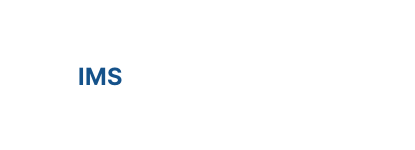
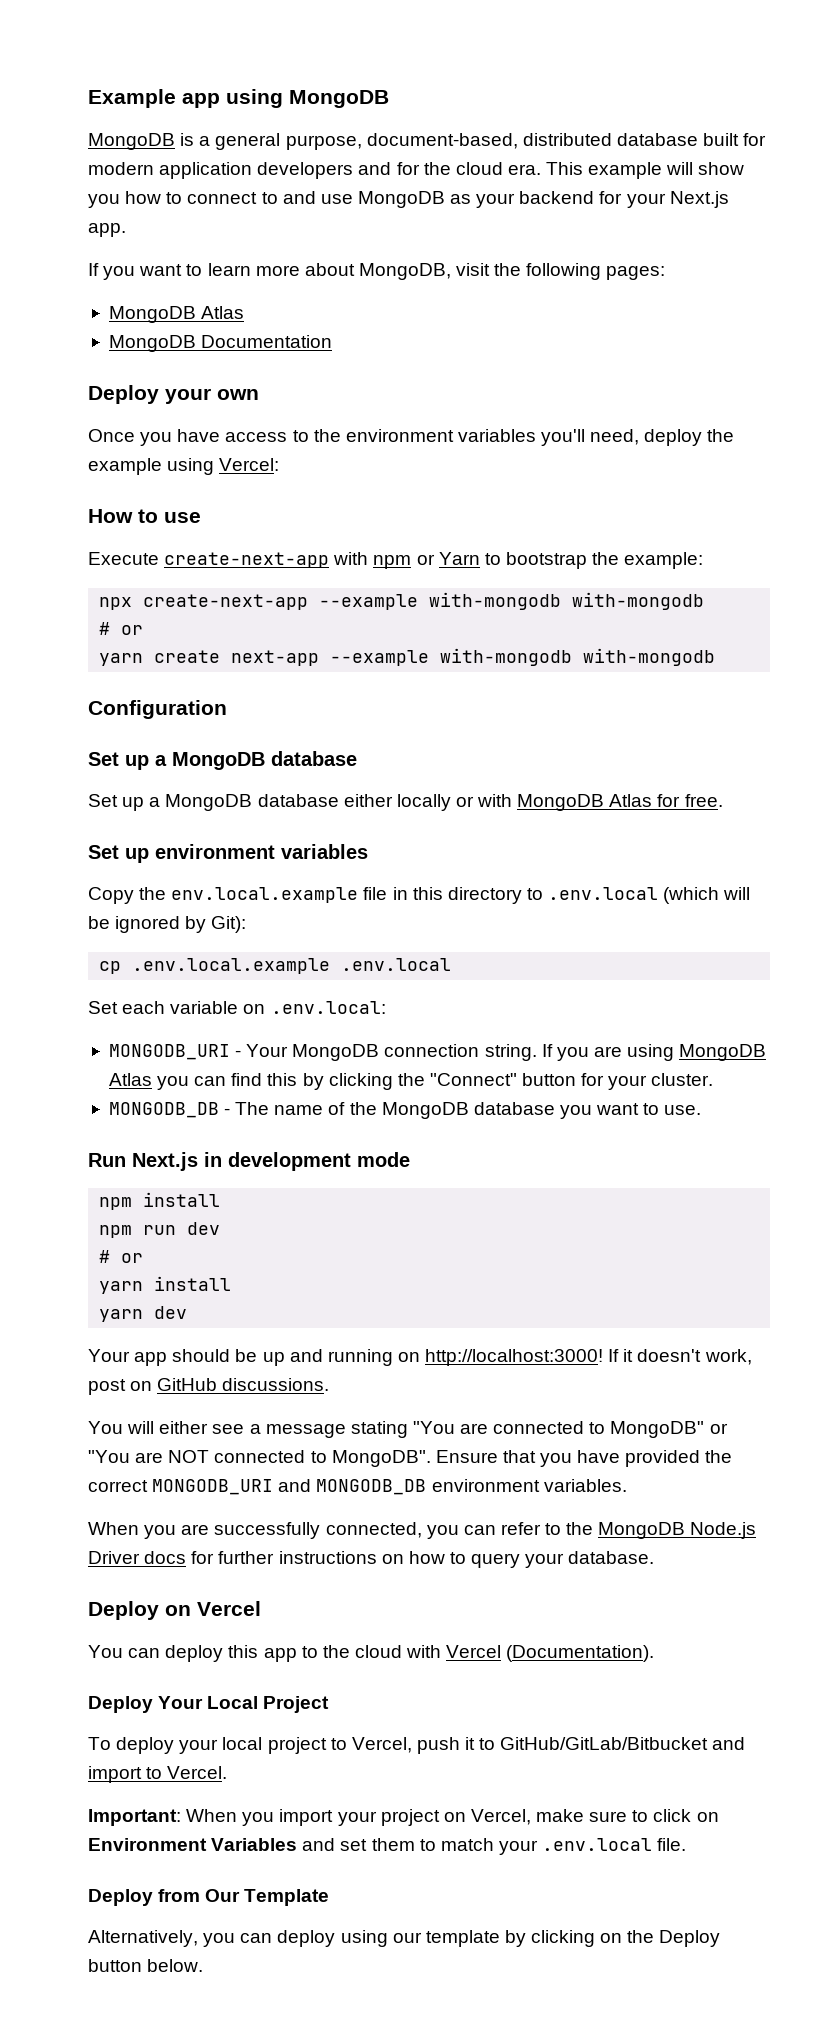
- IMS
+ Example app using MongoDB
+ MongoDB is a general purpose, document-based, distributed database built for modern application developers and for the cloud era. This example will show you how to connect to and use MongoDB as your backend for your Next.js app.
+ If you want to learn more about MongoDB, visit the following pages:
+ MongoDB Atlas
+ MongoDB Documentation
+ Deploy your own
+ Once you have access to the environment variables you'll need, deploy the example using Vercel:
+ How to use
+ Execute create-next-app with npm or Yarn to bootstrap the example:
+ npx create-next-app --example with-mongodb with-mongodb
+ # or
+ yarn create next-app --example with-mongodb with-mongodb
+ Configuration
+ Set up a MongoDB database
+ Set up a MongoDB database either locally or with MongoDB Atlas for free.
+ Set up environment variables
+ Copy the env.local.example file in this directory to .env.local (which will be ignored by Git):
+ cp .env.local.example .env.local
+ Set each variable on .env.local:
+ MONGODB_URI - Your MongoDB connection string. If you are using MongoDB Atlas you can find this by clicking the "Connect" button for your cluster.
+ MONGODB_DB - The name of the MongoDB database you want to use.
+ Run Next.js in development mode
+ npm install
+ npm run dev
+ # or
+ yarn install
+ yarn dev
+ Your app should be up and running on http://localhost:3000! If it doesn't work, post on GitHub discussions.
+ You will either see a message stating "You are connected to MongoDB" or "You are NOT connected to MongoDB". Ensure that you have provided the correct MONGODB_URI and MONGODB_DB environment variables.
+ When you are successfully connected, you can refer to the MongoDB Node.js Driver docs for further instructions on how to query your database.
+ Deploy on Vercel
+ You can deploy this app to the cloud with Vercel (Documentation).
+ Deploy Your Local Project
+ To deploy your local project to Vercel, push it to GitHub/GitLab/Bitbucket and import to Vercel.
+ Important: When you import your project on Vercel, make sure to click on Environment Variables and set them to match your .env.local file.
+ Deploy from Our Template
+ Alternatively, you can deploy using our template by clicking on the Deploy button below.

